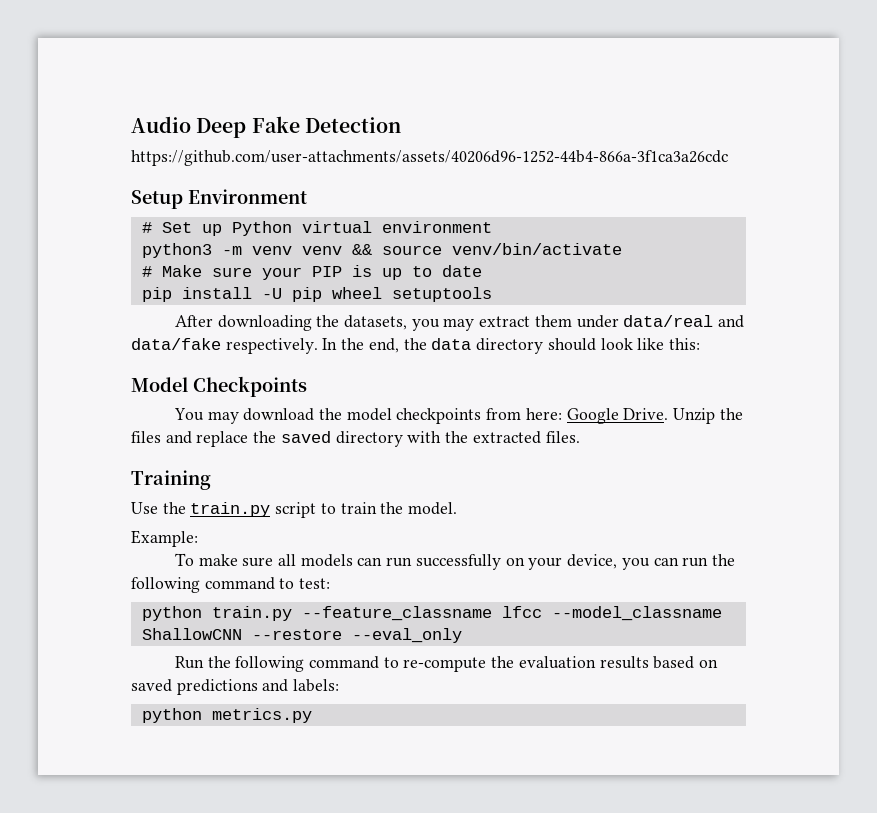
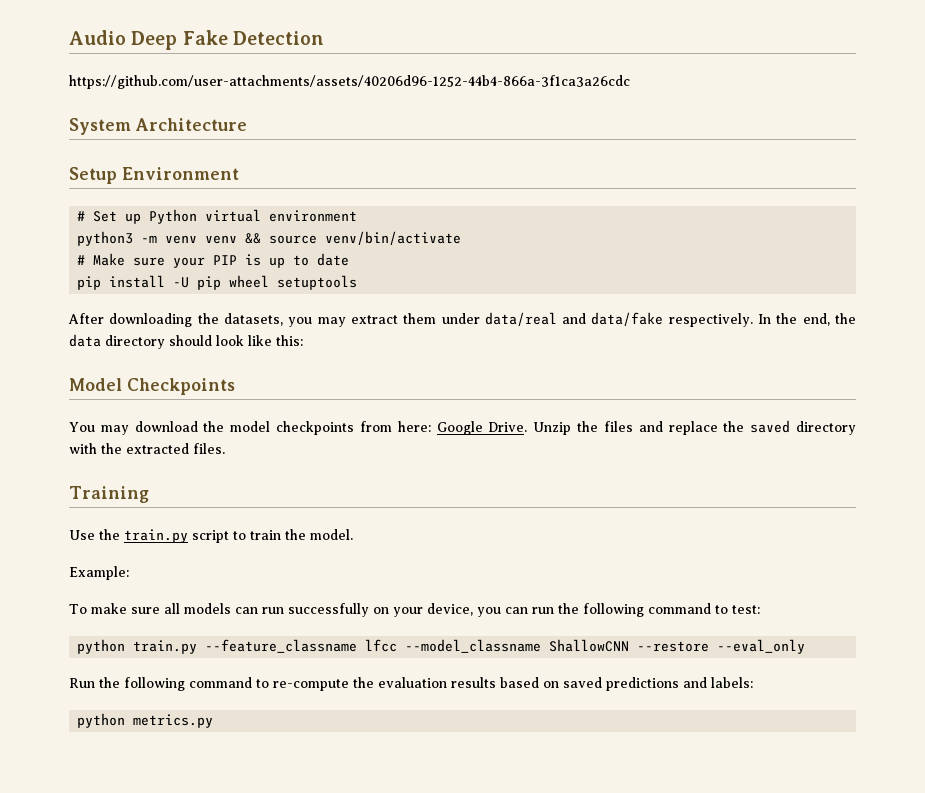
+ System Architecture

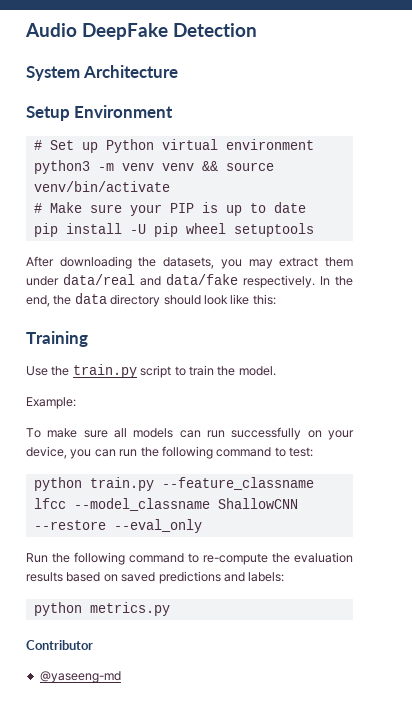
- Audio Deep Fake Detection
+ Audio DeepFake Detection
- https://github.com/user-attachments/assets/40206d96-1252-44b4-866a-3f1ca3a26cdc
- Model Checkpoints
- You may download the model checkpoints from here: Google Drive. Unzip the files and replace the saved directory with the extracted files.
+ Contributor
+ @yaseeng-md

